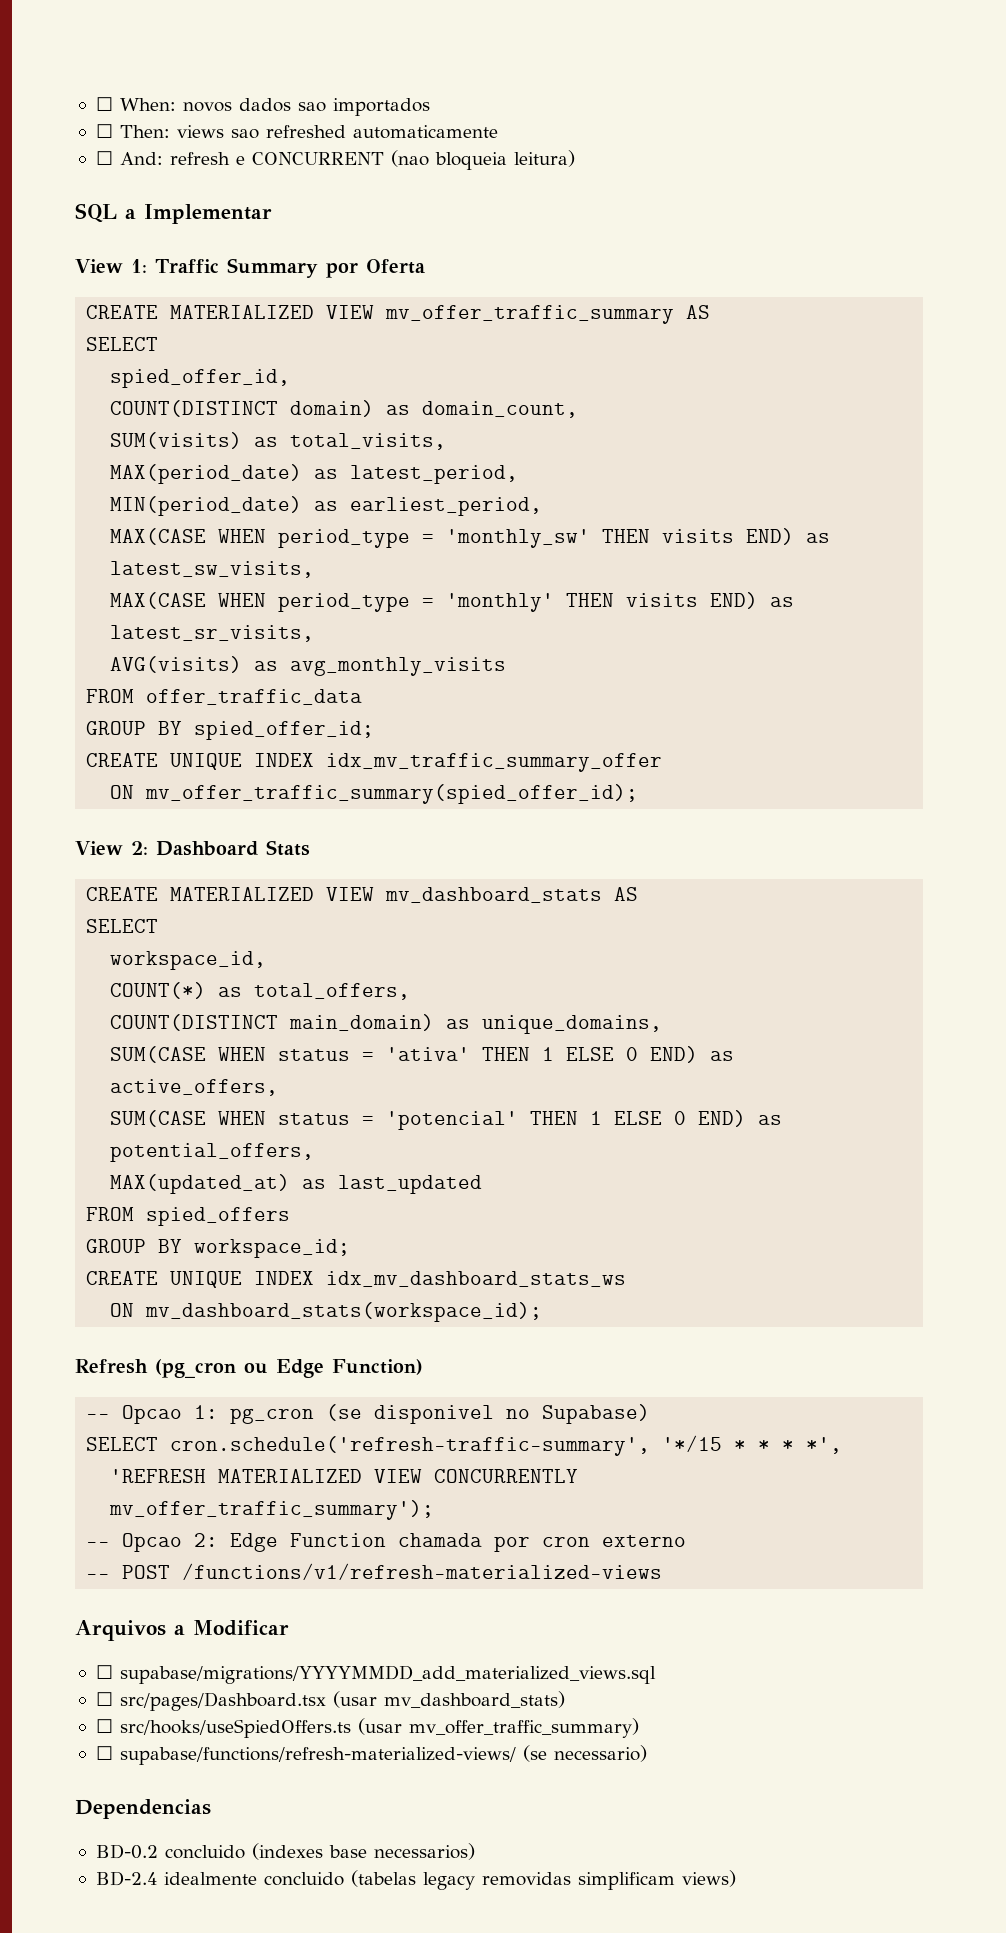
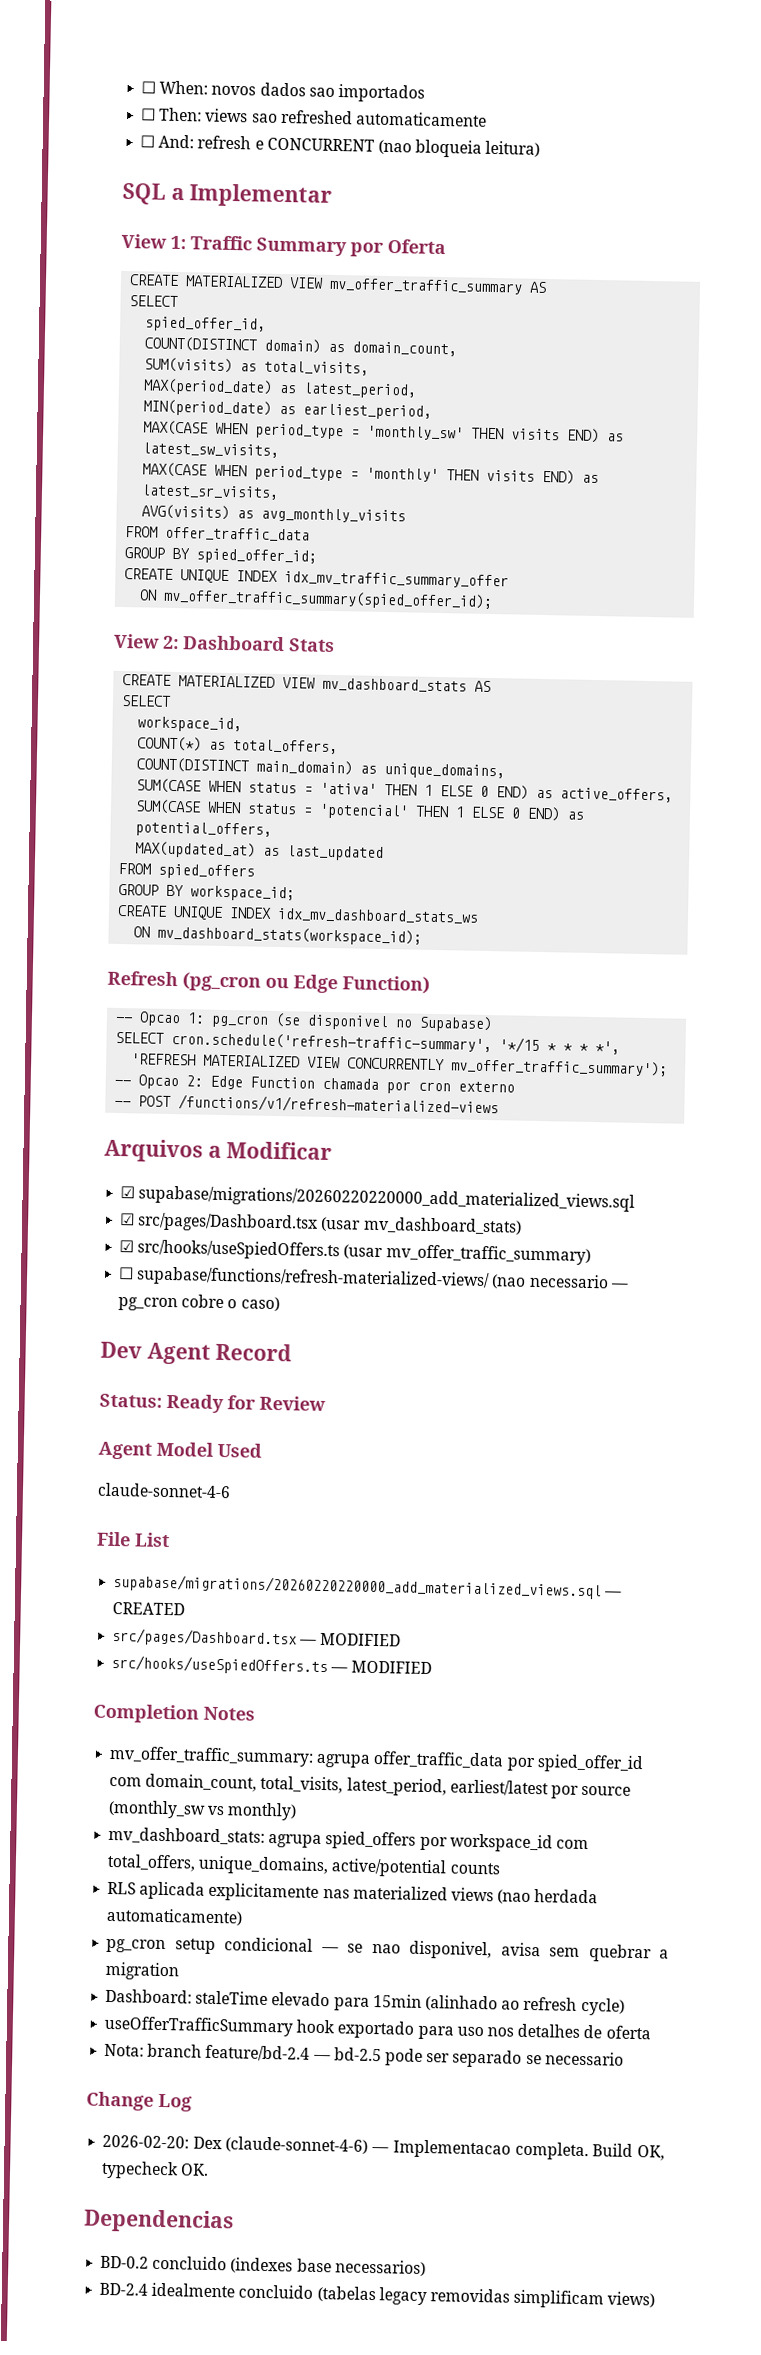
- ☐ supabase/migrations/YYYYMMDD_add_materialized_views.sql
- ☐ src/pages/Dashboard.tsx (usar mv_dashboard_stats)
+ ☑ supabase/migrations/20260220220000_add_materialized_views.sql
+ ☑ src/pages/Dashboard.tsx (usar mv_dashboard_stats)
- ☐ src/hooks/useSpiedOffers.ts (usar mv_offer_traffic_summary)
+ ☑ src/hooks/useSpiedOffers.ts (usar mv_offer_traffic_summary)
- ☐ supabase/functions/refresh-materialized-views/ (se necessario)
+ ☐ supabase/functions/refresh-materialized-views/ (nao necessario — pg_cron cobre o caso)
+ Dev Agent Record
+ Status: Ready for Review
+ Agent Model Used
+ claude-sonnet-4-6
+ File List
+ supabase/migrations/20260220220000_add_materialized_views.sql — CREATED
+ src/pages/Dashboard.tsx — MODIFIED
+ src/hooks/useSpiedOffers.ts — MODIFIED
+ Completion Notes
+ mv_offer_traffic_summary: agrupa offer_traffic_data por spied_offer_id com domain_count, total_visits, latest_period, earliest/latest por source (monthly_sw vs monthly)
+ mv_dashboard_stats: agrupa spied_offers por workspace_id com total_offers, unique_domains, active/potential counts
+ RLS aplicada explicitamente nas materialized views (nao herdada automaticamente)
+ pg_cron setup condicional — se nao disponivel, avisa sem quebrar a migration
+ Dashboard: staleTime elevado para 15min (alinhado ao refresh cycle)
+ useOfferTrafficSummary hook exportado para uso nos detalhes de oferta
+ Nota: branch feature/bd-2.4 — bd-2.5 pode ser separado se necessario
+ Change Log
+ 2026-02-20: Dex (claude-sonnet-4-6) — Implementacao completa. Build OK, typecheck OK.

